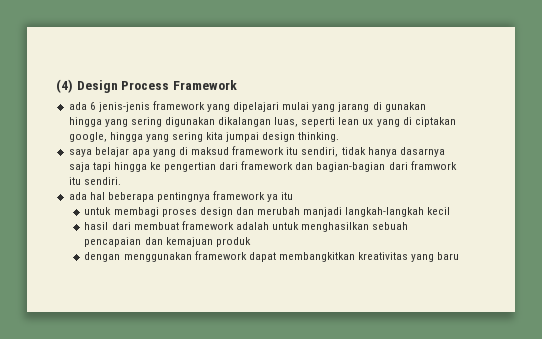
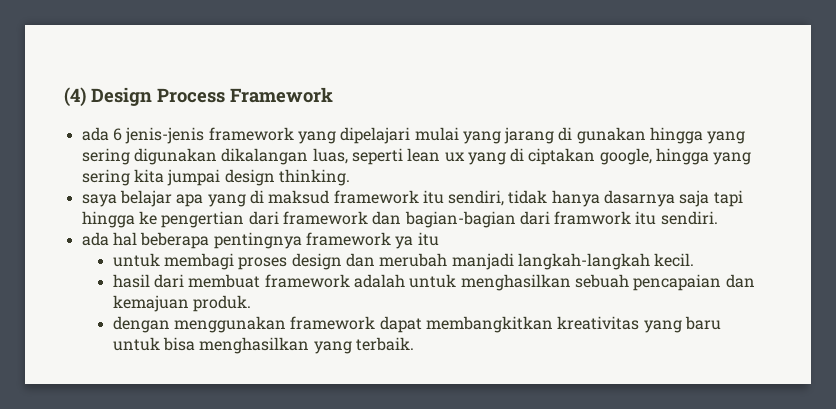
- untuk membagi proses design dan merubah manjadi langkah-langkah kecil
+ untuk membagi proses design dan merubah manjadi langkah-langkah kecil.
- hasil dari membuat framework adalah untuk menghasilkan sebuah pencapaian dan kemajuan produk
+ hasil dari membuat framework adalah untuk menghasilkan sebuah pencapaian dan kemajuan produk.
- dengan menggunakan framework dapat membangkitkan kreativitas yang baru
+ dengan menggunakan framework dapat membangkitkan kreativitas yang baru untuk bisa menghasilkan yang terbaik.

